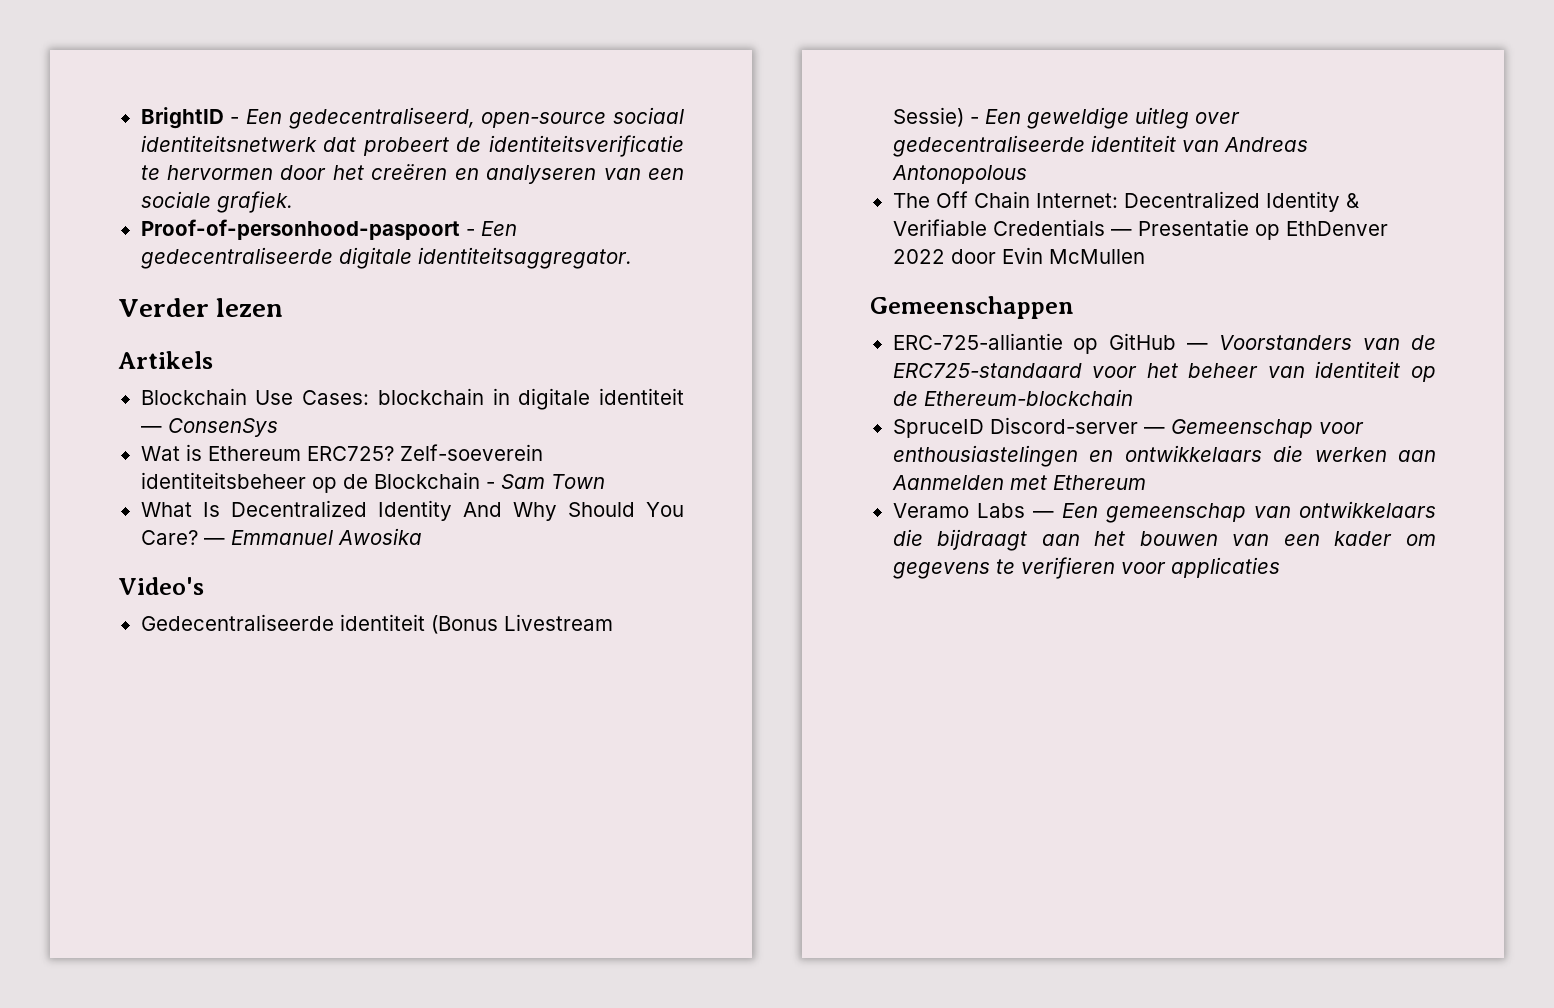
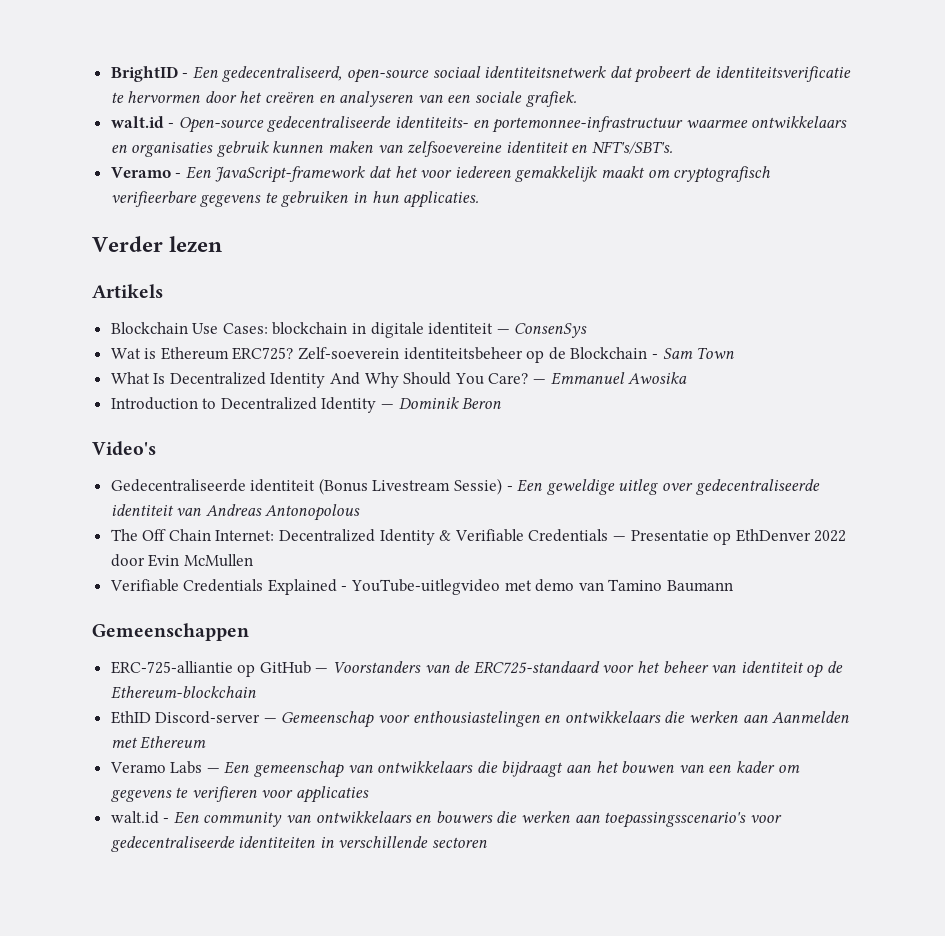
- Proof-of-personhood-paspoort - Een gedecentraliseerde digitale identiteitsaggregator.
+ walt.id - Open-source gedecentraliseerde identiteits- en portemonnee-infrastructuur waarmee ontwikkelaars en organisaties gebruik kunnen maken van zelfsoevereine identiteit en NFT's/SBT's.
+ Veramo - Een JavaScript-framework dat het voor iedereen gemakkelijk maakt om cryptografisch verifieerbare gegevens te gebruiken in hun applicaties.
+ Introduction to Decentralized Identity — Dominik Beron
+ Verifiable Credentials Explained - YouTube-uitlegvideo met demo van Tamino Baumann
- SpruceID Discord-server — Gemeenschap voor enthousiastelingen en ontwikkelaars die werken aan Aanmelden met Ethereum
+ EthID Discord-server — Gemeenschap voor enthousiastelingen en ontwikkelaars die werken aan Aanmelden met Ethereum
+ walt.id - Een community van ontwikkelaars en bouwers die werken aan toepassingsscenario's voor gedecentraliseerde identiteiten in verschillende sectoren

